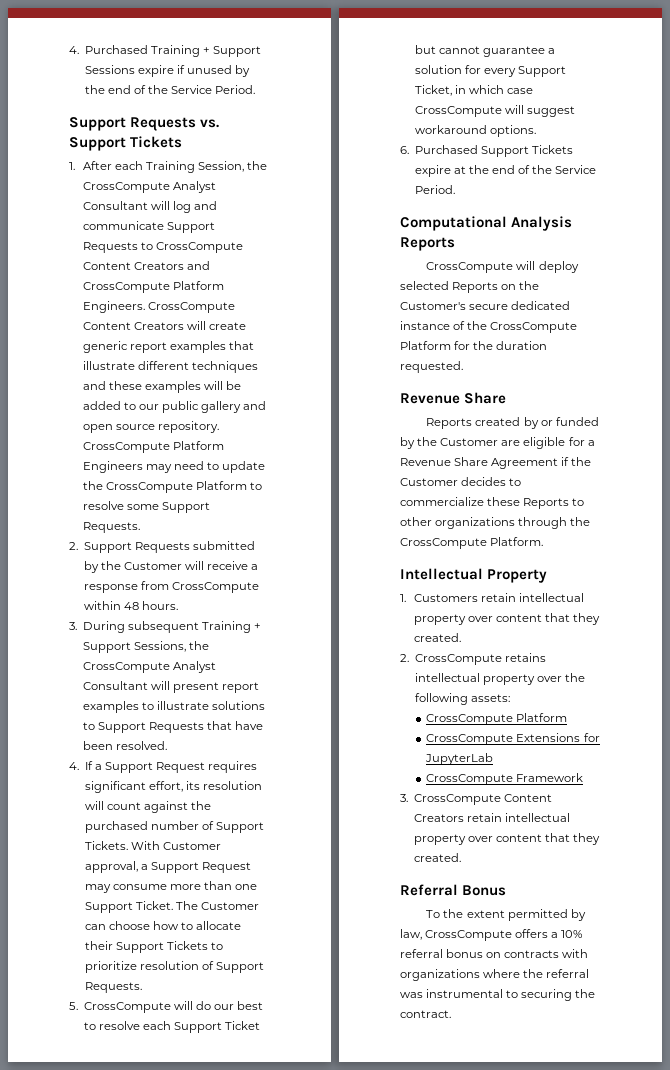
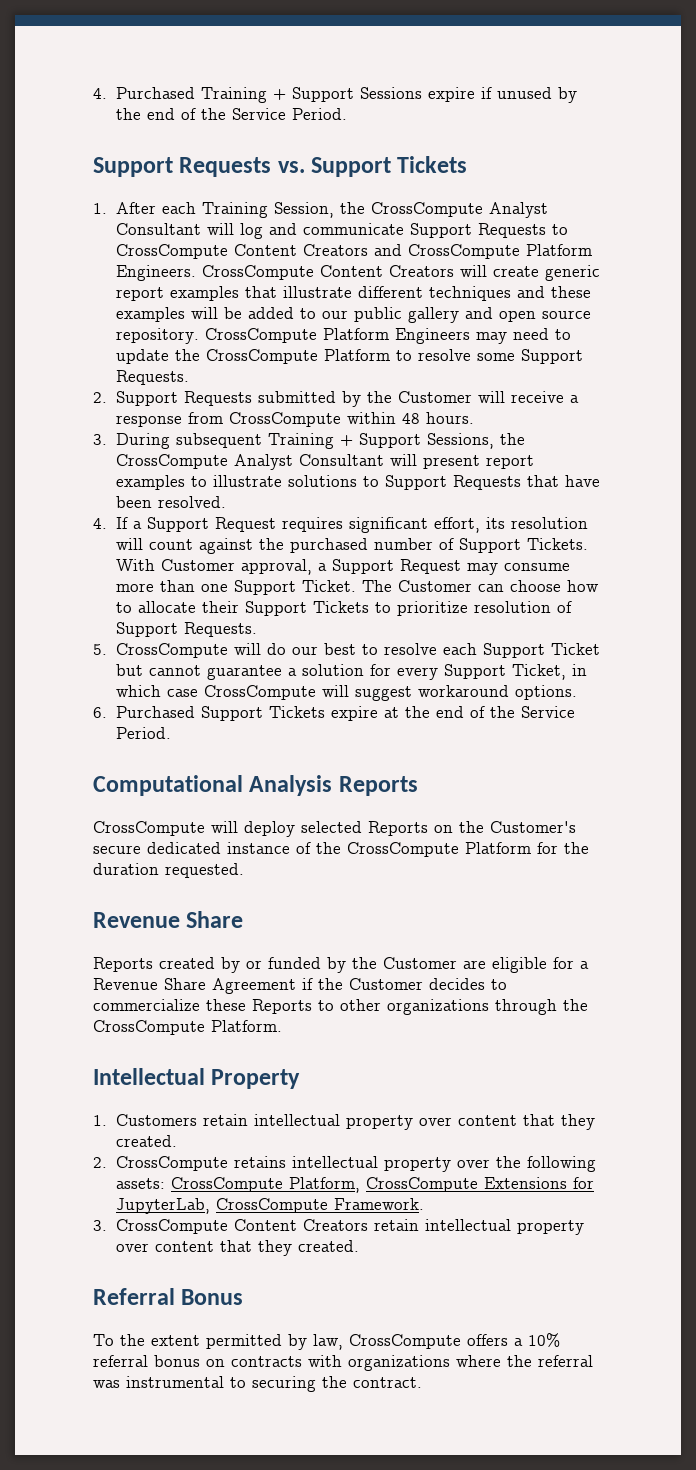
- 2. CrossCompute retains intellectual property over the following assets:
- CrossCompute Platform
- CrossCompute Extensions for JupyterLab
- CrossCompute Framework
+ 2. CrossCompute retains intellectual property over the following assets: CrossCompute Platform, CrossCompute Extensions for JupyterLab, CrossCompute Framework.

